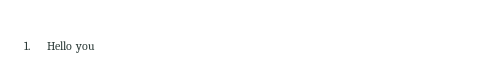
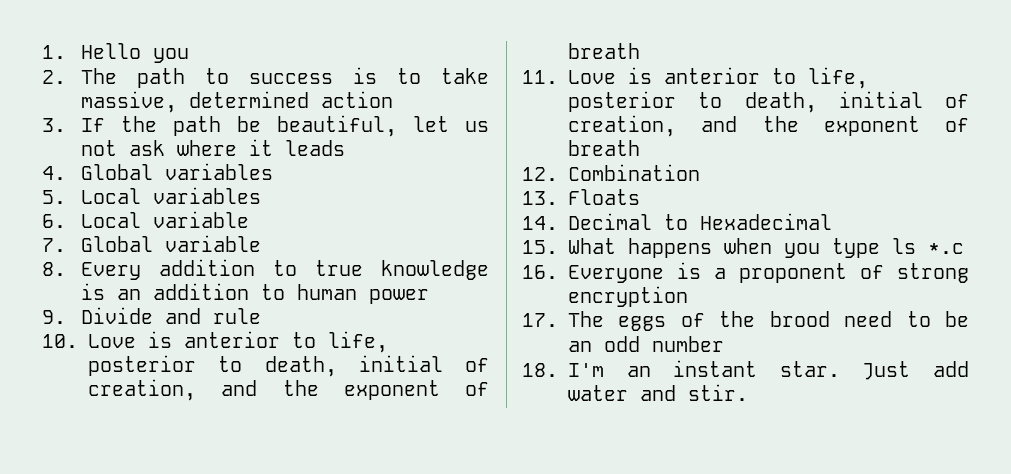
+ 2. The path to success is to take massive, determined action
+ 3. If the path be beautiful, let us not ask where it leads
+ 4. Global variables
+ 5. Local variables
+ 6. Local variable
+ 7. Global variable
+ 8. Every addition to true knowledge is an addition to human power
+ 9. Divide and rule
+ 10. Love is anterior to life, posterior to death, initial of creation, and the exponent of breath
+ 11. Love is anterior to life, posterior to death, initial of creation, and the exponent of breath
+ 12. Combination
+ 13. Floats
+ 14. Decimal to Hexadecimal
+ 15. What happens when you type ls *.c
+ 16. Everyone is a proponent of strong encryption
+ 17. The eggs of the brood need to be an odd number
+ 18. I'm an instant star. Just add water and stir.

